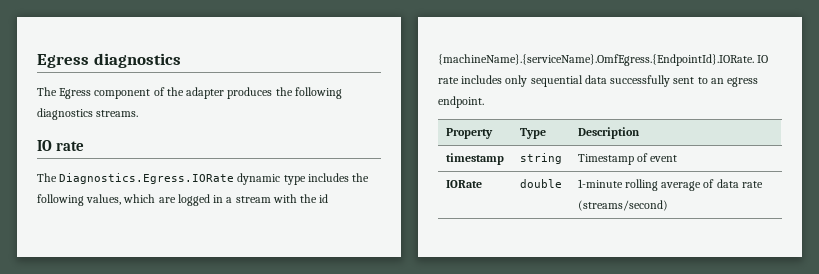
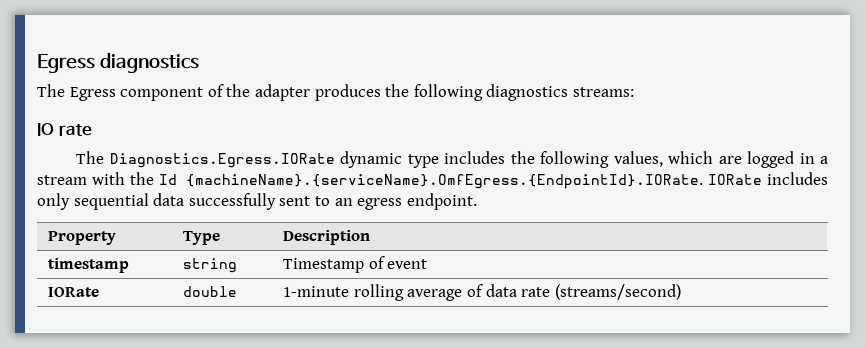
- The Egress component of the adapter produces the following diagnostics streams.
+ The Egress component of the adapter produces the following diagnostics streams:
- The Diagnostics.Egress.IORate dynamic type includes the following values, which are logged in a stream with the id {machineName}.{serviceName}.OmfEgress.{EndpointId}.IORate. IO rate includes only sequential data successfully sent to an egress endpoint.
+ The Diagnostics.Egress.IORate dynamic type includes the following values, which are logged in a stream with the Id {machineName}.{serviceName}.OmfEgress.{EndpointId}.IORate. IORate includes only sequential data successfully sent to an egress endpoint.

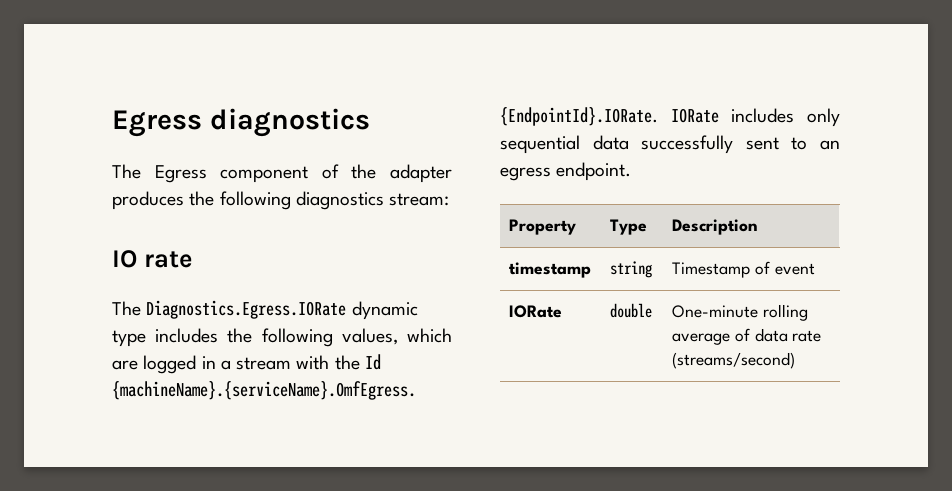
- The Egress component of the adapter produces the following diagnostics streams:
+ The Egress component of the adapter produces the following diagnostics stream:
- IORate | double | 1-minute rolling average of data rate (streams/second)
+ IORate | double | One-minute rolling average of data rate (streams/second)

